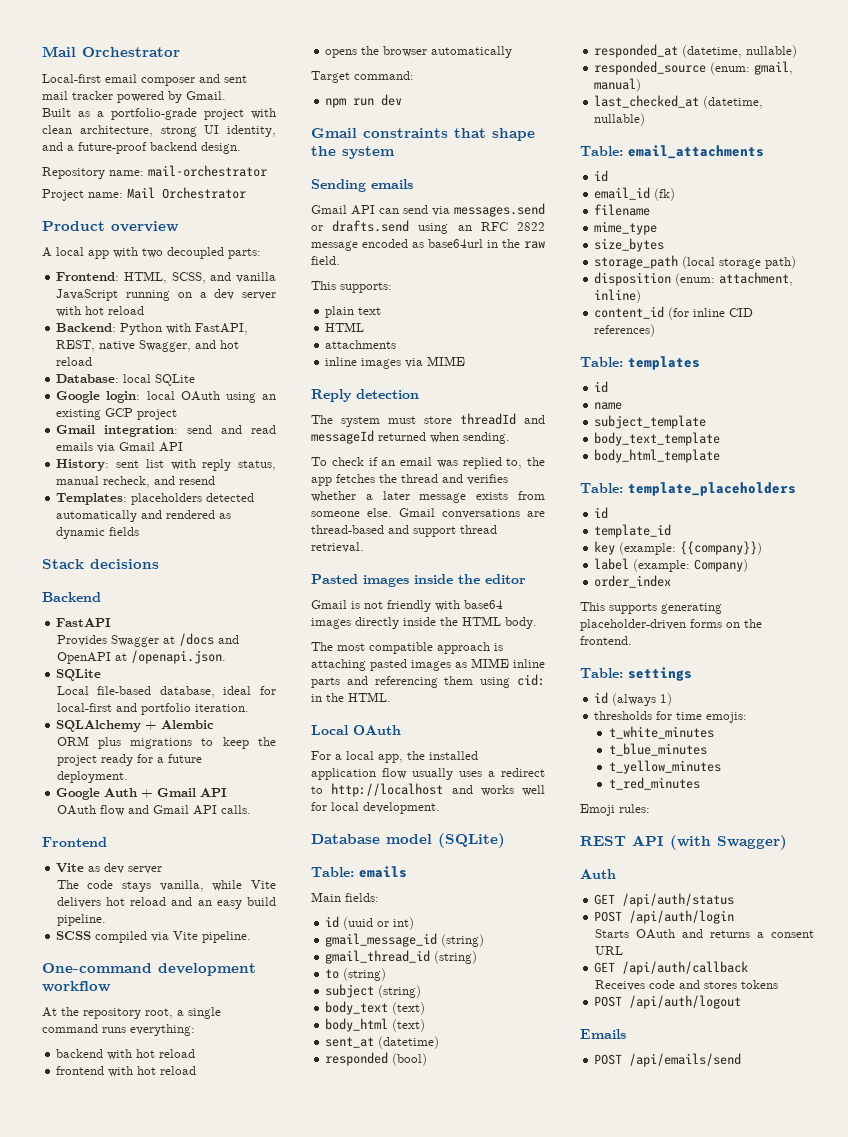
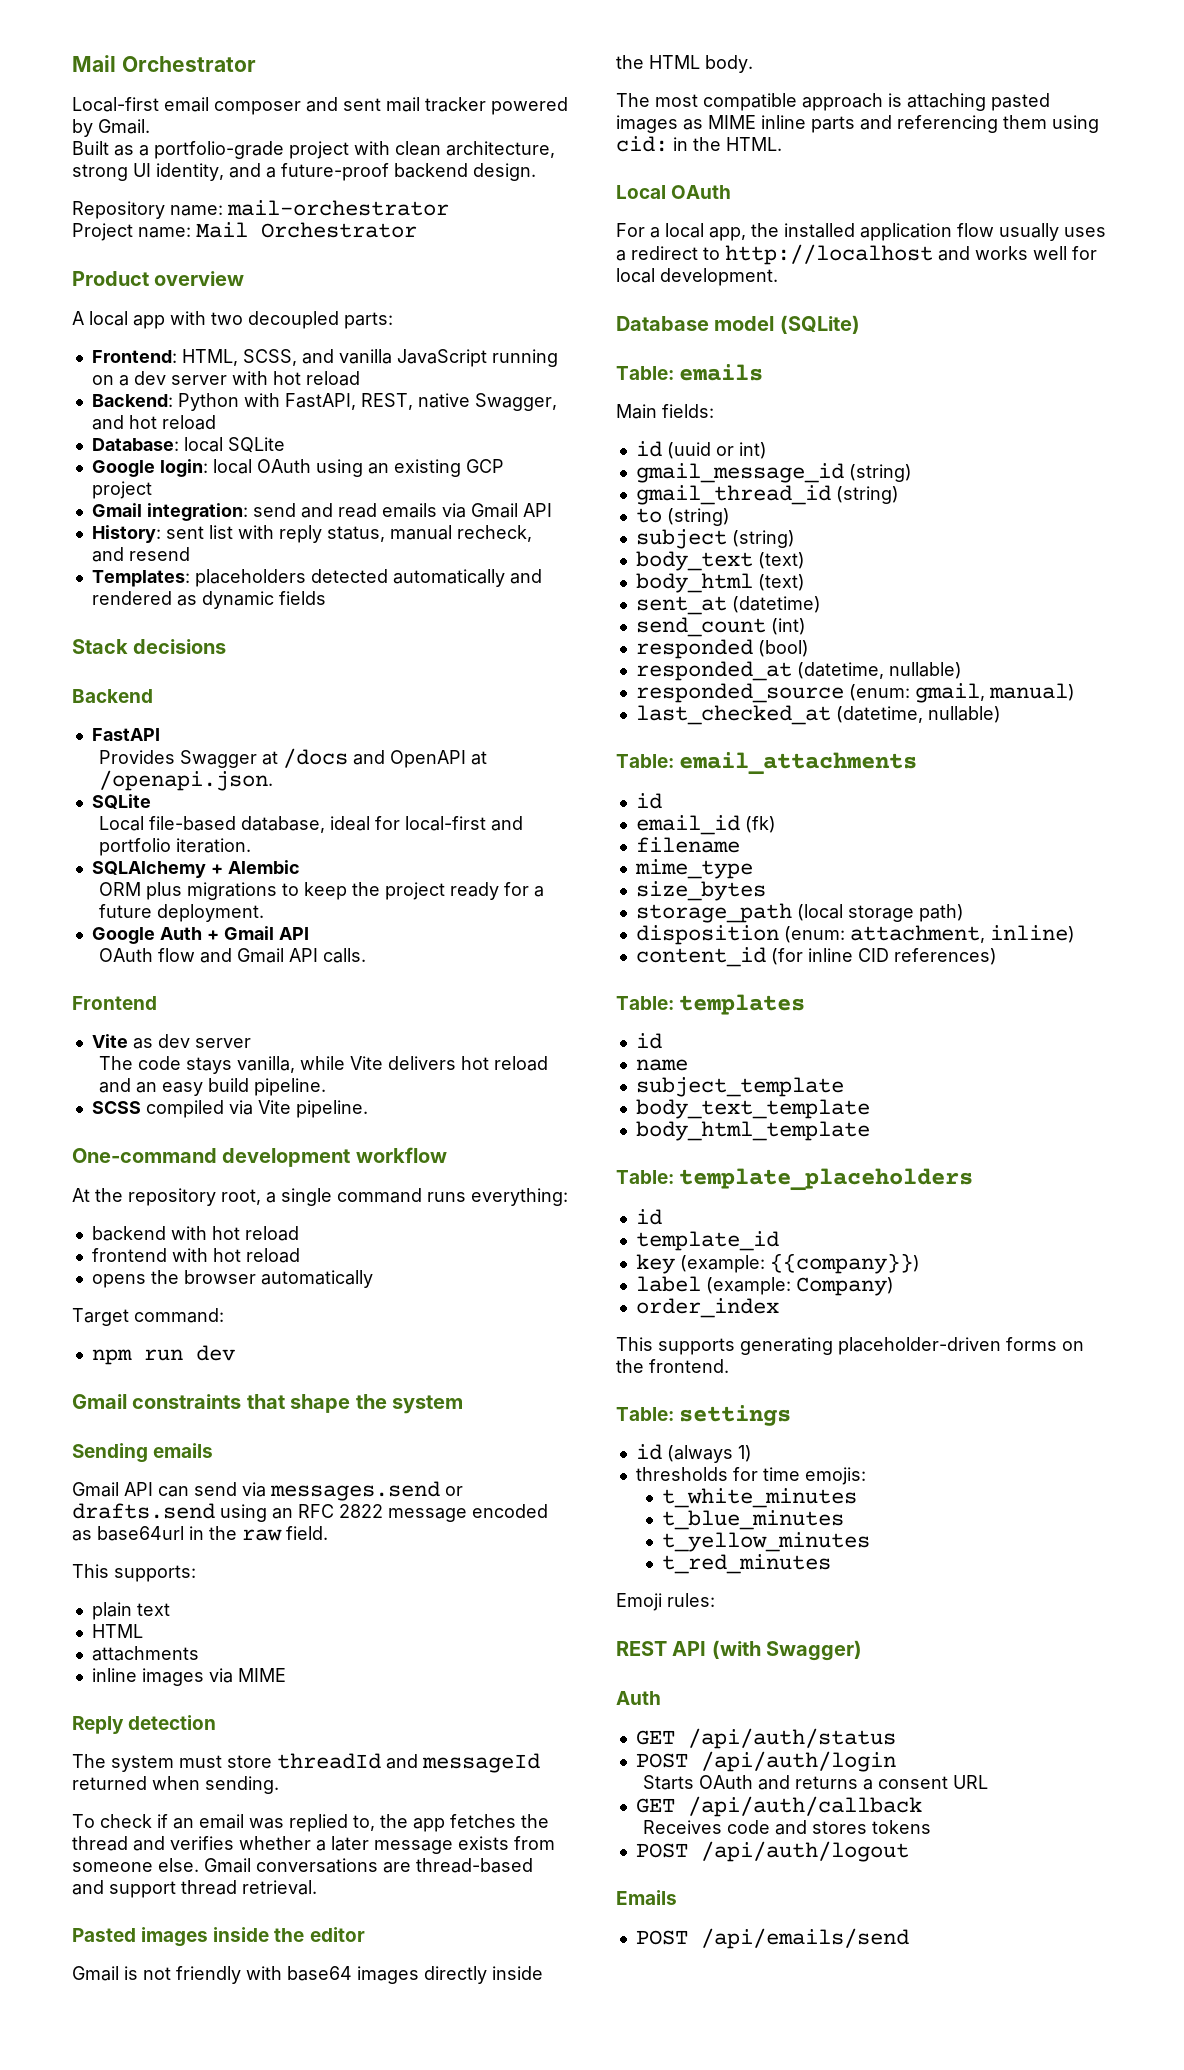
+ send_count (int)

